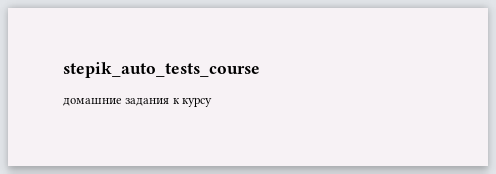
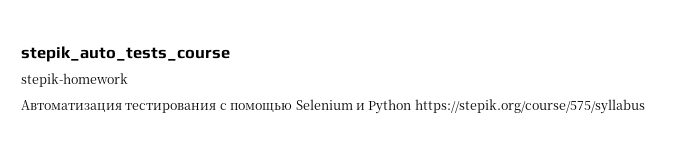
- домашние задания к курсу
+ stepik-homework
+ Автоматизация тестирования с помощью Selenium и Python https://stepik.org/course/575/syllabus

